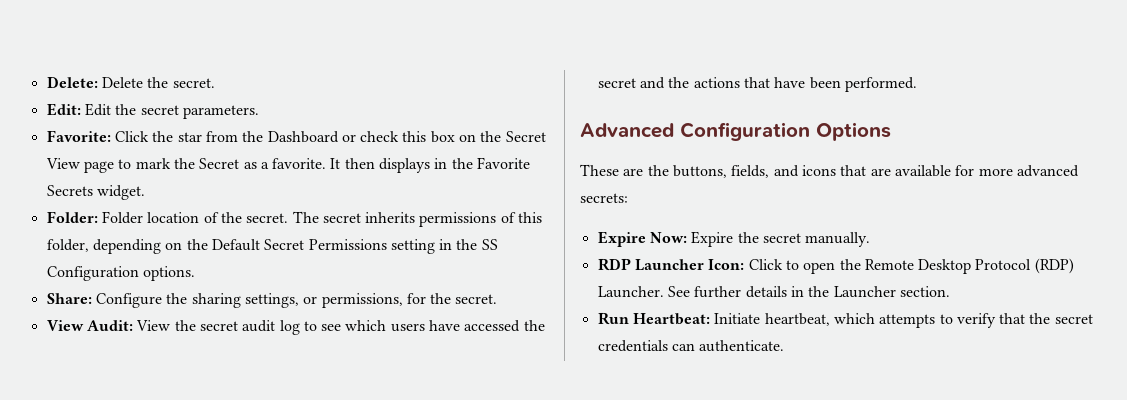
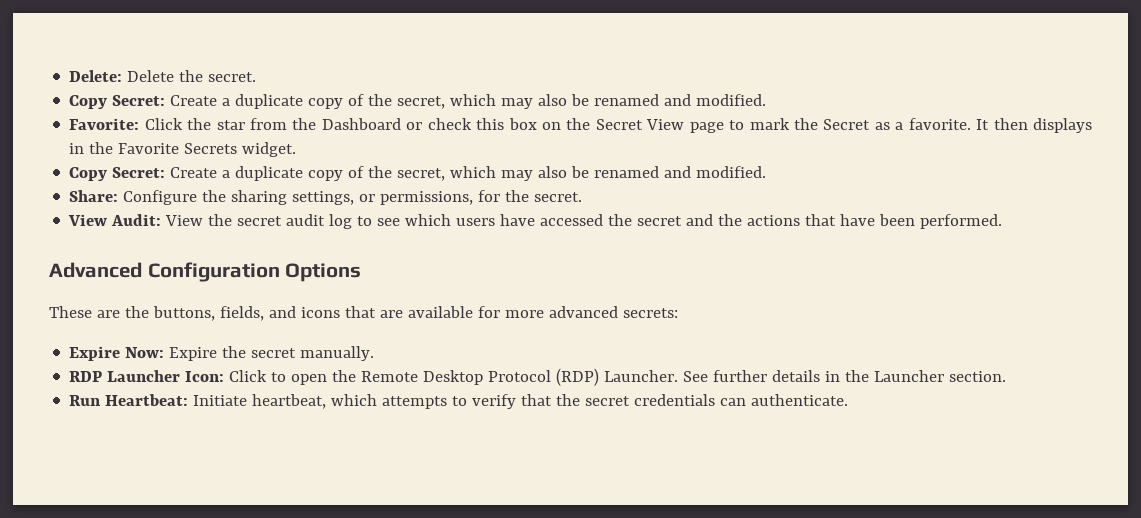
  Delete: Delete the secret.
- Edit: Edit the secret parameters.
+ Copy Secret: Create a duplicate copy of the secret, which may also be renamed and modified.
  It then displays in the Favorite Secrets widget.
- Folder: Folder location of the secret. The secret inherits permissions of this folder, depending on the Default Secret Permissions setting in the SS Configuration options.
+ Copy Secret: Create a duplicate copy of the secret, which may also be renamed and modified.

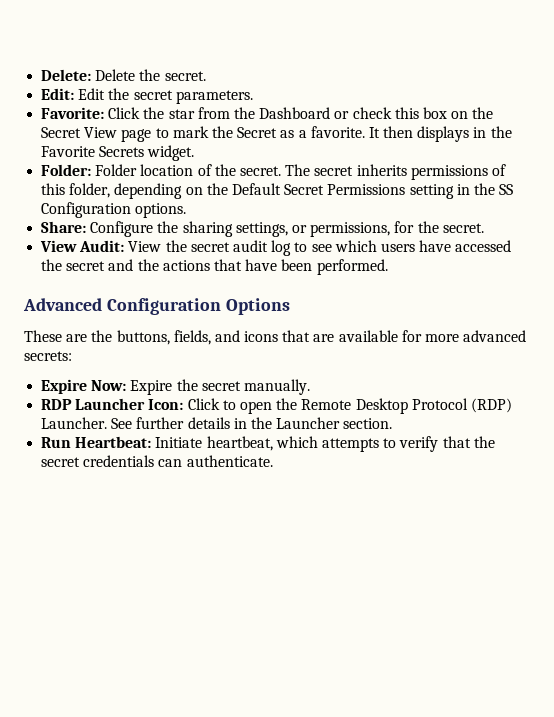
  Delete: Delete the secret.
- Copy Secret: Create a duplicate copy of the secret, which may also be renamed and modified.
+ Edit: Edit the secret parameters.
  It then displays in the Favorite Secrets widget.
- Copy Secret: Create a duplicate copy of the secret, which may also be renamed and modified.
+ Folder: Folder location of the secret. The secret inherits permissions of this folder, depending on the Default Secret Permissions setting in the SS Configuration options.

